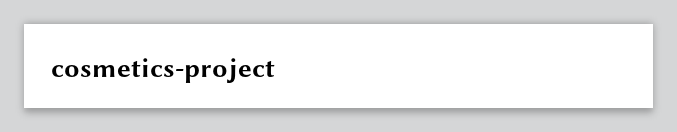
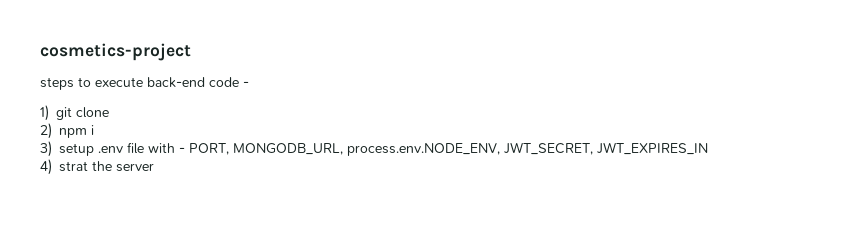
+ steps to execute back-end code -
+ 1) git clone
+ 2) npm i
+ 3) setup .env file with - PORT, MONGODB_URL, process.env.NODE_ENV, JWT_SECRET, JWT_EXPIRES_IN
+ 4) strat the server

